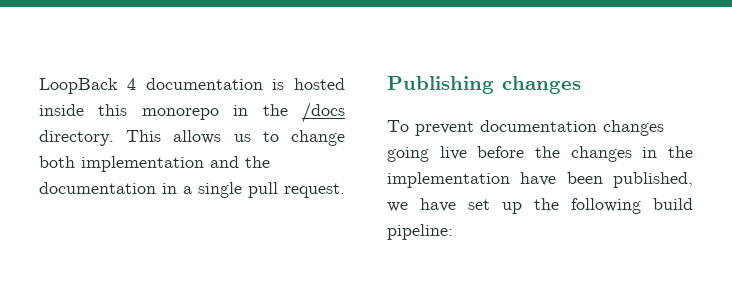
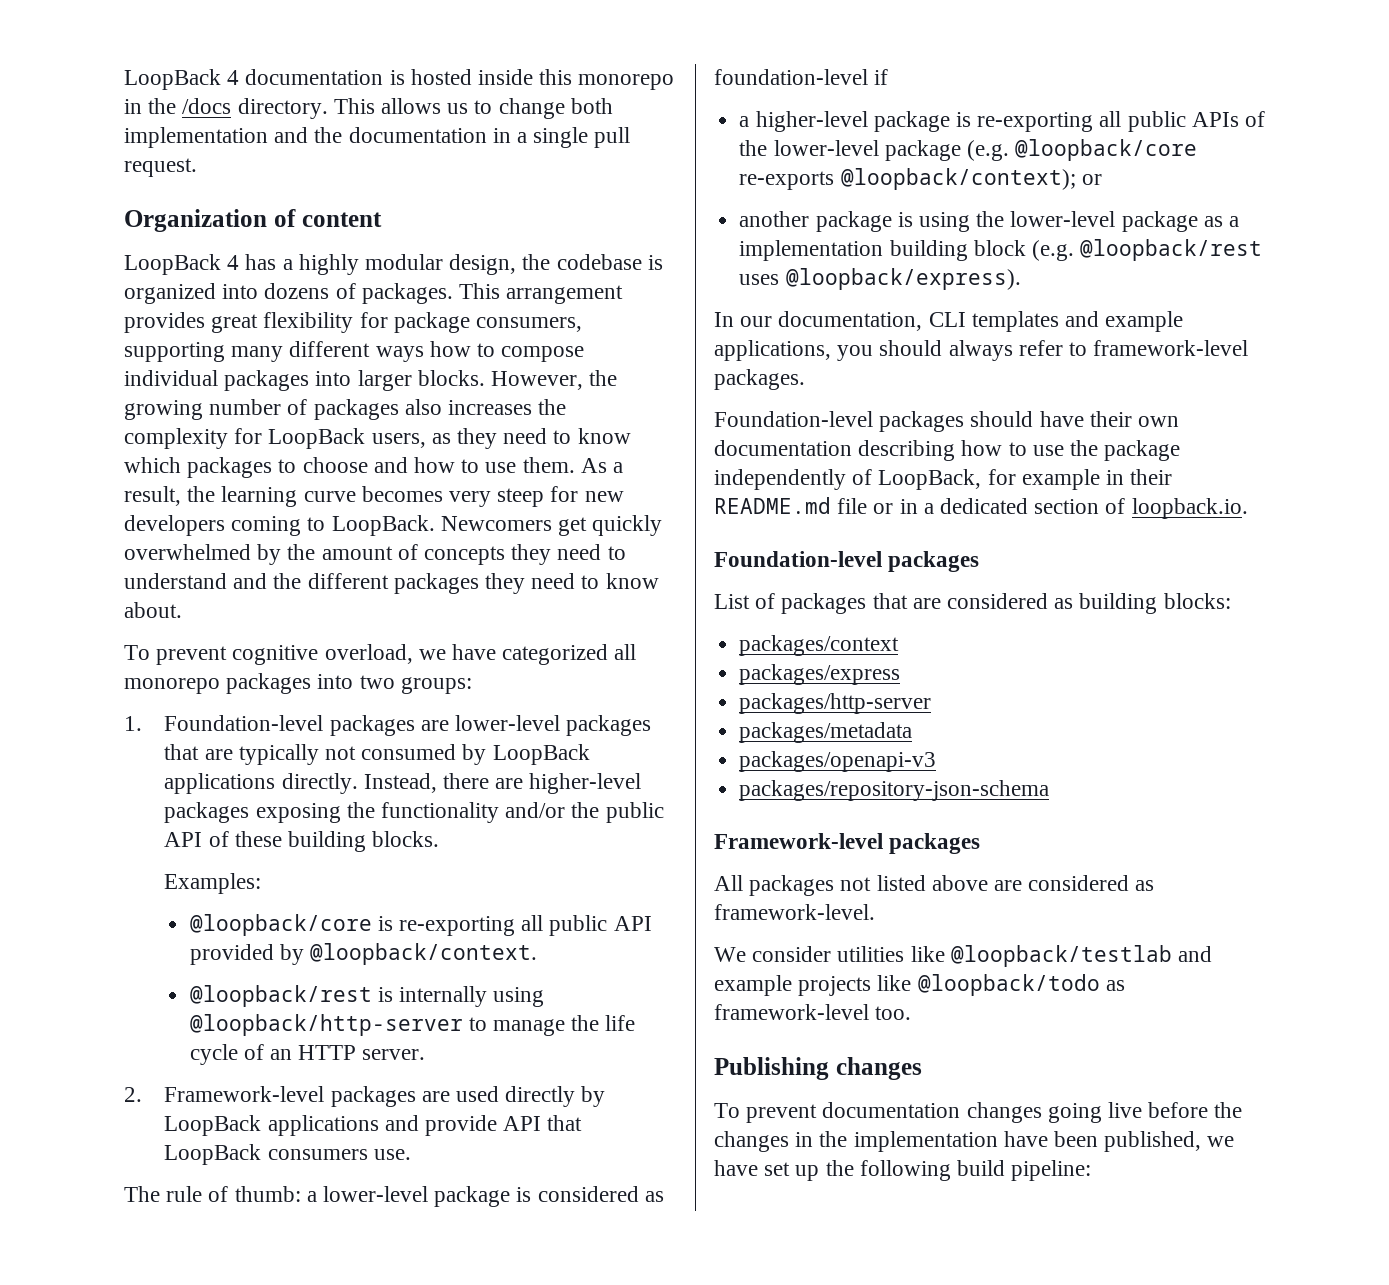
+ Organization of content
+ LoopBack 4 has a highly modular design, the codebase is organized into dozens of packages. This arrangement provides great flexibility for package consumers, supporting many different ways how to compose individual packages into larger blocks. However, the growing number of packages also increases the complexity for LoopBack users, as they need to know which packages to choose and how to use them. As a result, the learning curve becomes very steep for new developers coming to LoopBack. Newcomers get quickly overwhelmed by the amount of concepts they need to understand and the different packages they need to know about.
+ To prevent cognitive overload, we have categorized all monorepo packages into two groups:
+ 1. Foundation-level packages are lower-level packages that are typically not consumed by LoopBack applications directly. Instead, there are higher-level packages exposing the functionality and/or the public API of these building blocks.
+ Examples:
+ @loopback/core is re-exporting all public API provided by @loopback/context.
+ @loopback/rest is internally using @loopback/http-server to manage the life cycle of an HTTP server.
+ 2. Framework-level packages are used directly by LoopBack applications and provide API that LoopBack consumers use.
+ The rule of thumb: a lower-level package is considered as foundation-level if
+ a higher-level package is re-exporting all public APIs of the lower-level package (e.g. @loopback/core re-exports @loopback/context); or
+ another package is using the lower-level package as a implementation building block (e.g. @loopback/rest uses @loopback/express).
+ In our documentation, CLI templates and example applications, you should always refer to framework-level packages.
+ Foundation-level packages should have their own documentation describing how to use the package independently of LoopBack, for example in their README.md file or in a dedicated section of loopback.io.
+ Foundation-level packages
+ List of packages that are considered as building blocks:
+ packages/context
+ packages/express
+ packages/http-server
+ packages/metadata
+ packages/openapi-v3
+ packages/repository-json-schema
+ Framework-level packages
+ All packages not listed above are considered as framework-level.
+ We consider utilities like @loopback/testlab and example projects like @loopback/todo as framework-level too.

